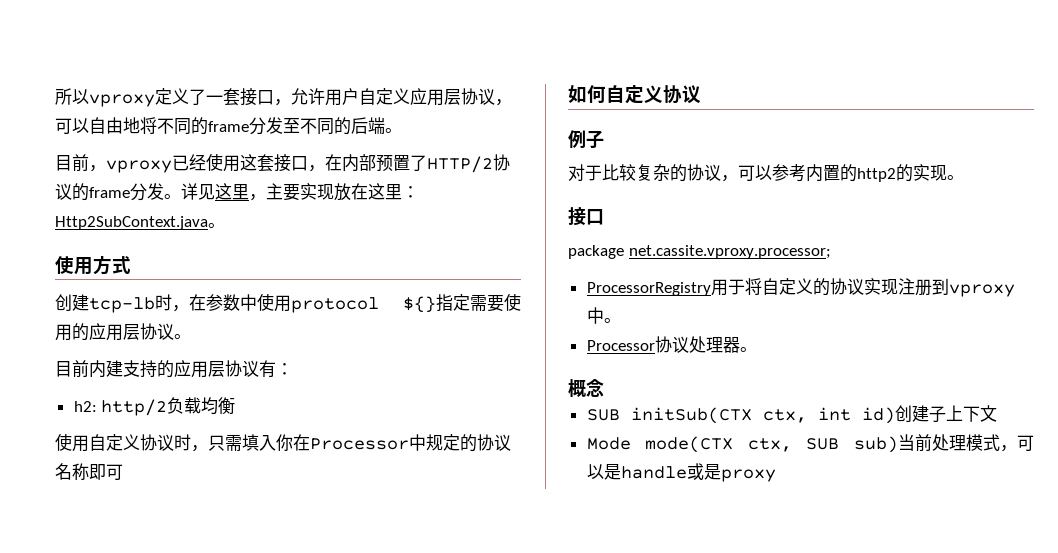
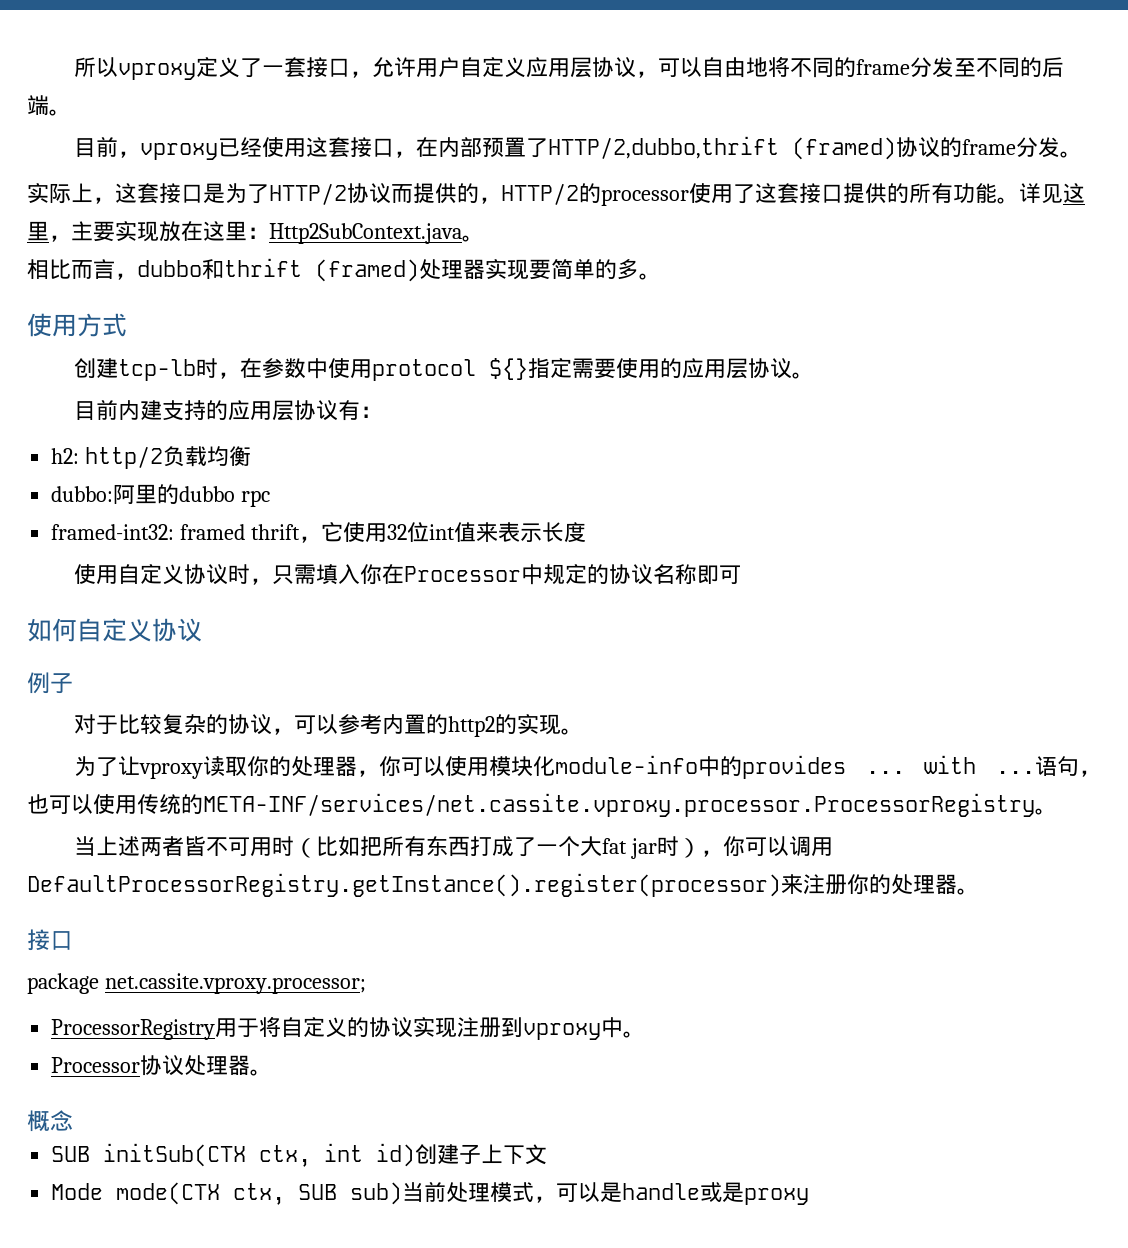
- 目前，vproxy已经使用这套接口，在内部预置了HTTP/2协议的frame分发。
+ 目前，vproxy已经使用这套接口，在内部预置了HTTP/2,dubbo,thrift (framed)协议的frame分发。
+ 实际上，这套接口是为了HTTP/2协议而提供的，HTTP/2的processor使用了这套接口提供的所有功能。
+ 相比而言，dubbo和thrift (framed)处理器实现要简单的多。
+ dubbo:阿里的dubbo rpc
+ framed-int32: framed thrift，它使用32位int值来表示长度
+ 为了让vproxy读取你的处理器，你可以使用模块化module-info中的provides ... with ...语句，也可以使用传统的META-INF/services/net.cassite.vproxy.processor.ProcessorRegistry。
+ 当上述两者皆不可用时（比如把所有东西打成了一个大fat jar时），你可以调用DefaultProcessorRegistry.getInstance().register(processor)来注册你的处理器。

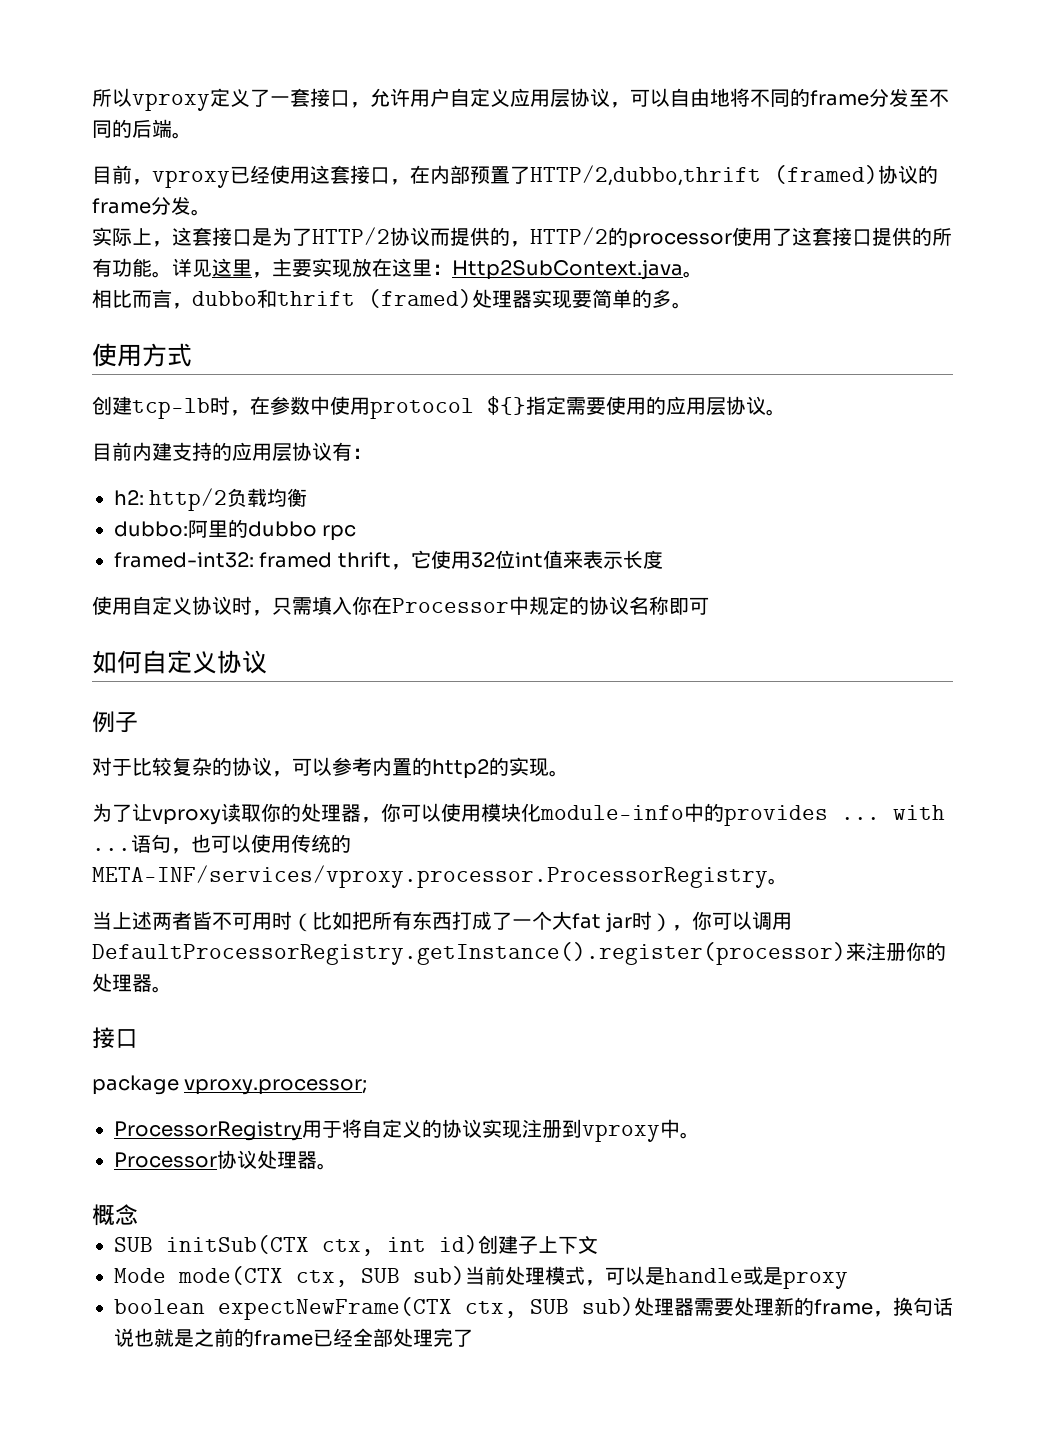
- 语句，也可以使用传统的META-INF/services/net.cassite.vproxy.processor.ProcessorRegistry。
+ 语句，也可以使用传统的META-INF/services/vproxy.processor.ProcessorRegistry。
- package net.cassite.vproxy.processor;
+ package vproxy.processor;
+ boolean expectNewFrame(CTX ctx, SUB sub)处理器需要处理新的frame，换句话说也就是之前的frame已经全部处理完了

